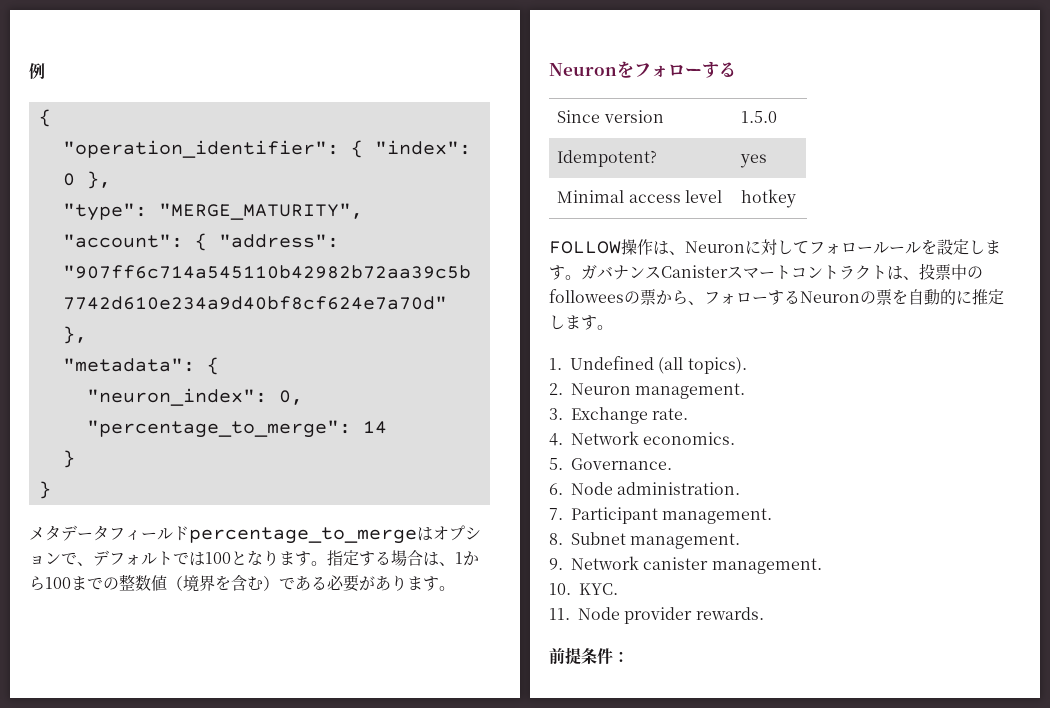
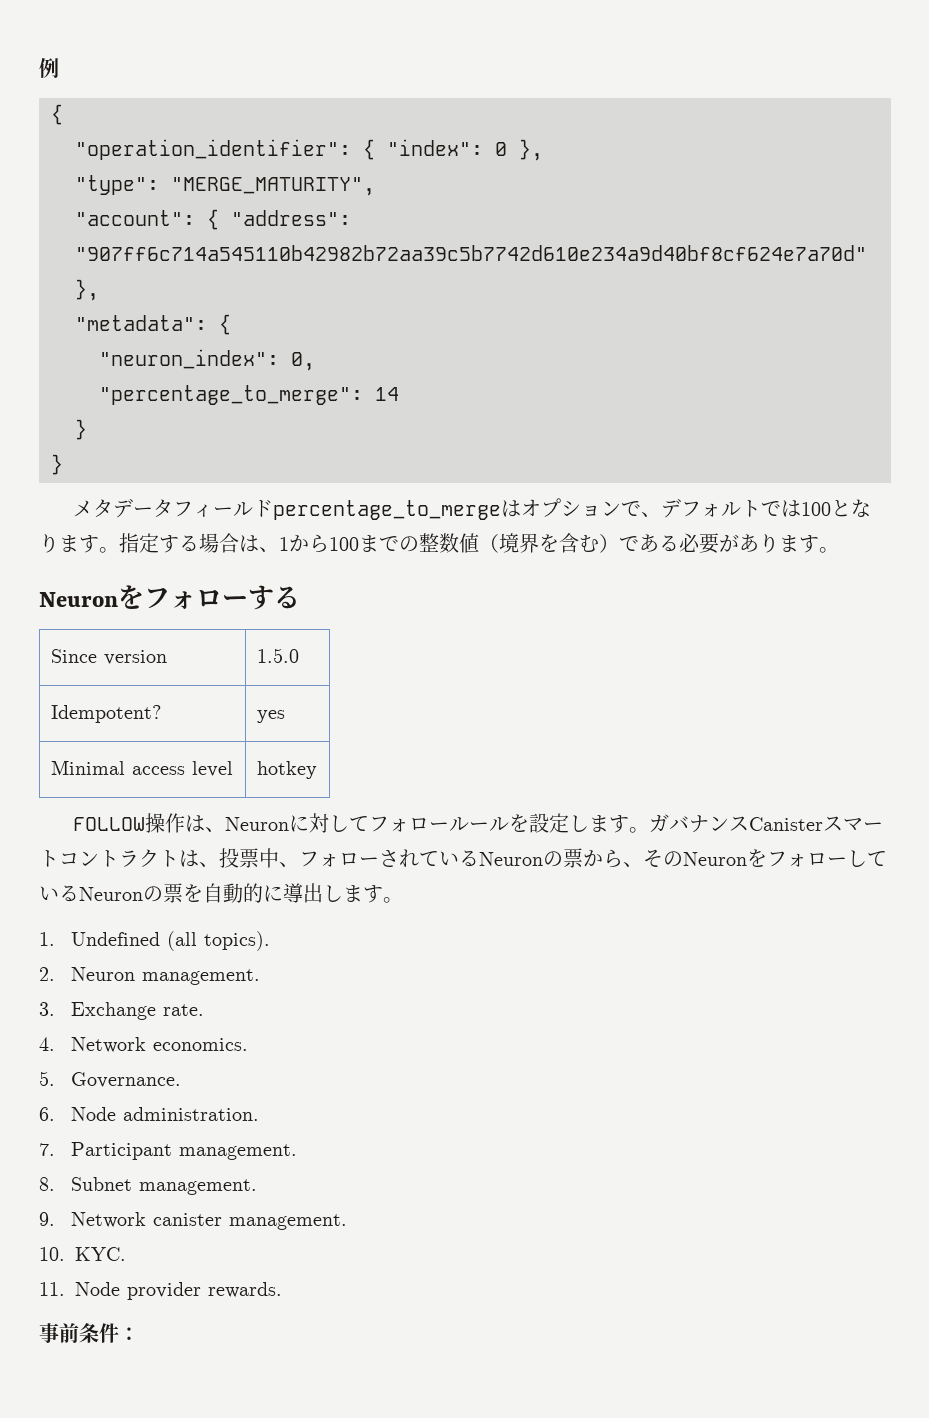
- ガバナンスCanisterスマートコントラクトは、投票中のfolloweesの票から、フォローするNeuronの票を自動的に推定します。
+ ガバナンスCanisterスマートコントラクトは、投票中、フォローされているNeuronの票から、そのNeuronをフォローしているNeuronの票を自動的に導出します。
- 前提条件：
+ 事前条件：

